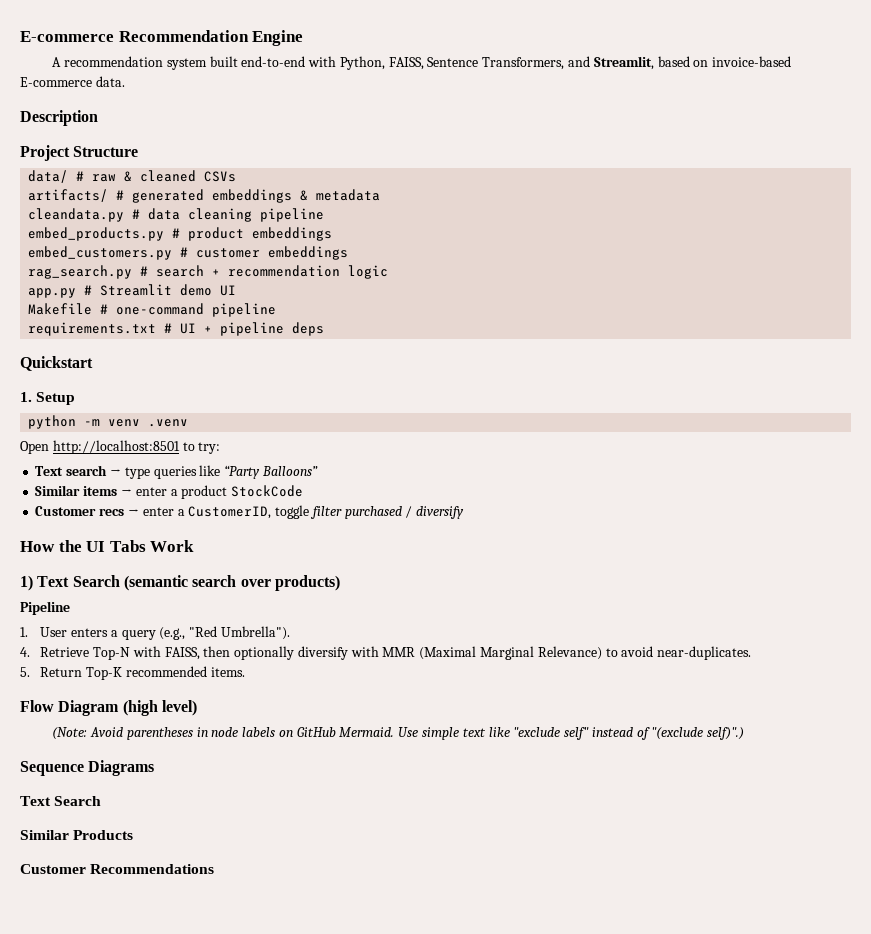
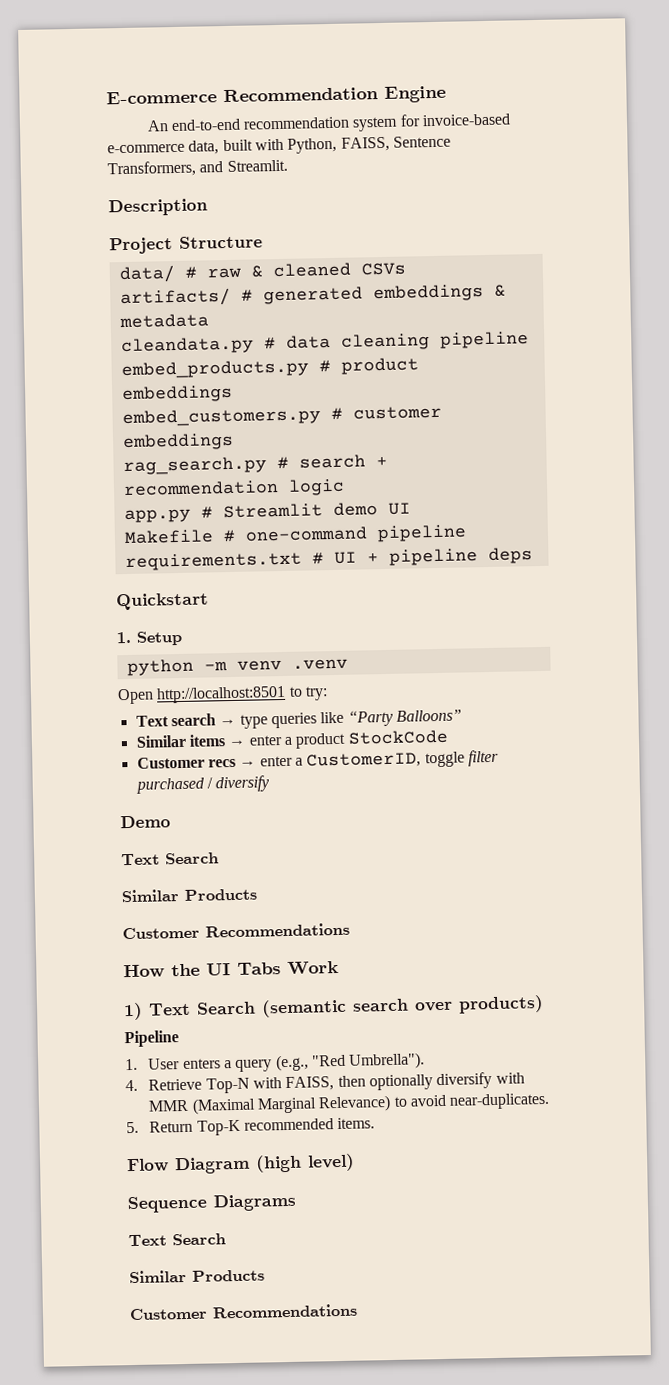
- A recommendation system built end-to-end with Python, FAISS, Sentence Transformers, and Streamlit, based on invoice-based E-commerce data.
+ An end-to-end recommendation system for invoice-based e-commerce data, built with Python, FAISS, Sentence Transformers, and Streamlit.
+ Demo
+ Text Search
+ Similar Products
+ Customer Recommendations
- (Note: Avoid parentheses in node labels on GitHub Mermaid. Use simple text like "exclude self" instead of "(exclude self)".)

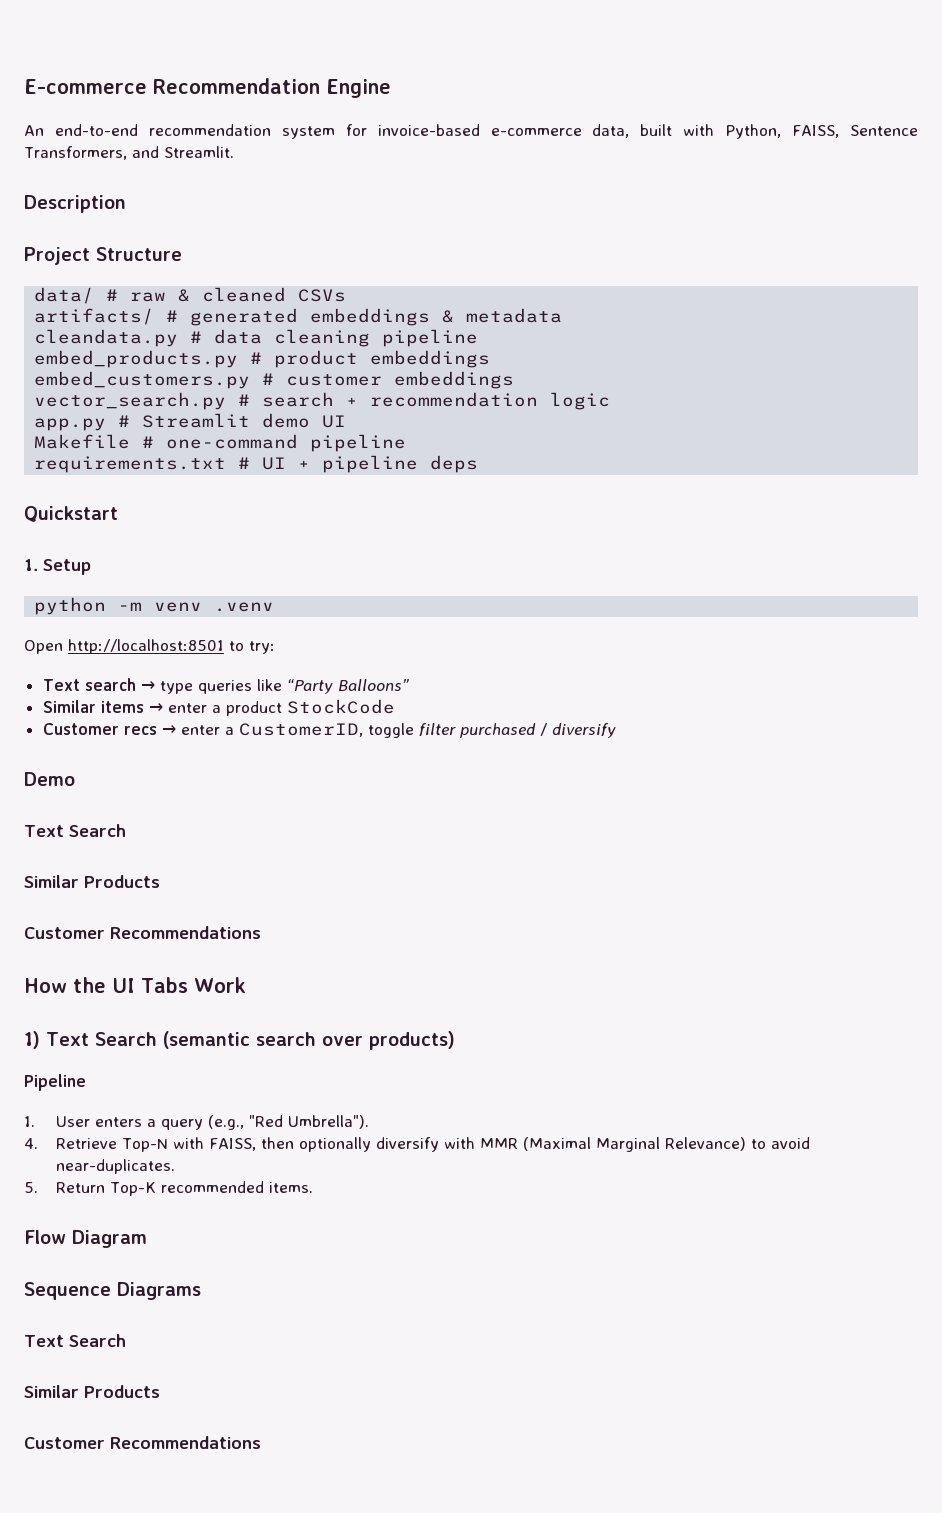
- rag_search.py # search + recommendation logic
+ vector_search.py # search + recommendation logic
- Flow Diagram (high level)
+ Flow Diagram

